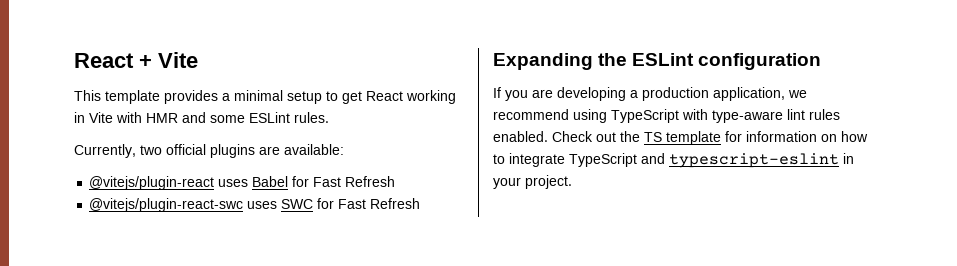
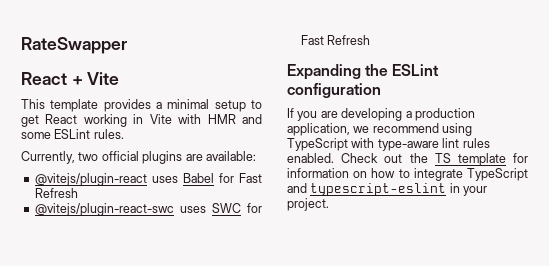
+ RateSwapper

